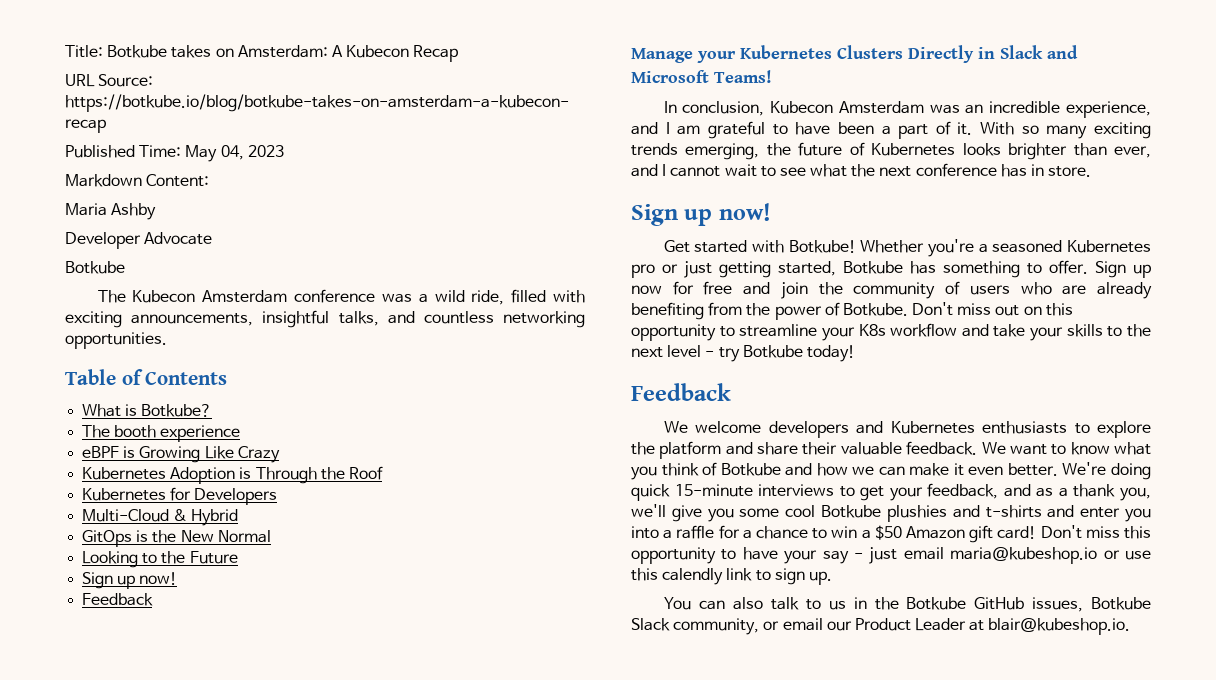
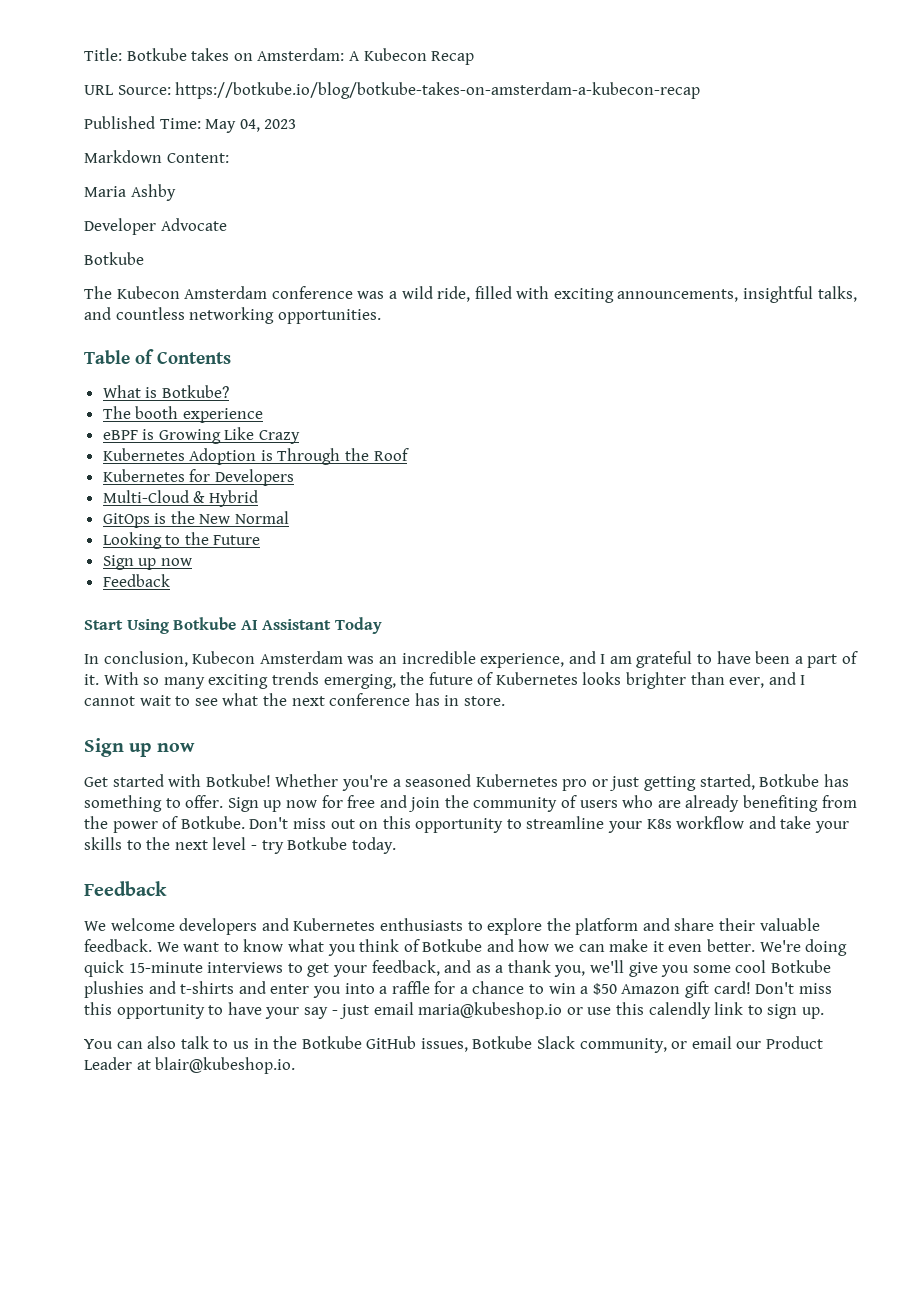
  Looking to the Future
- Sign up now!
+ Sign up now
  Feedback
- Manage your Kubernetes Clusters Directly in Slack and Microsoft Teams!
+ Start Using Botkube AI Assistant Today
  With so many exciting trends emerging, the future of Kubernetes looks brighter than ever, and I cannot wait to see what the next conference has in store.
- Sign up now!
+ Sign up now
- Don't miss out on this opportunity to streamline your K8s workflow and take your skills to the next level - try Botkube today!
+ Don't miss out on this opportunity to streamline your K8s workflow and take your skills to the next level - try Botkube today.

